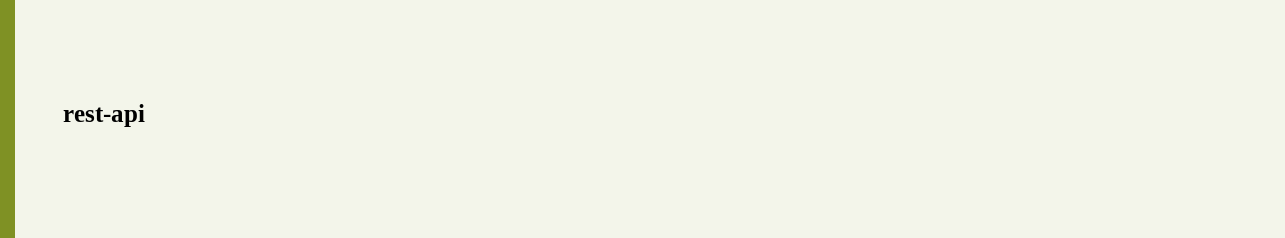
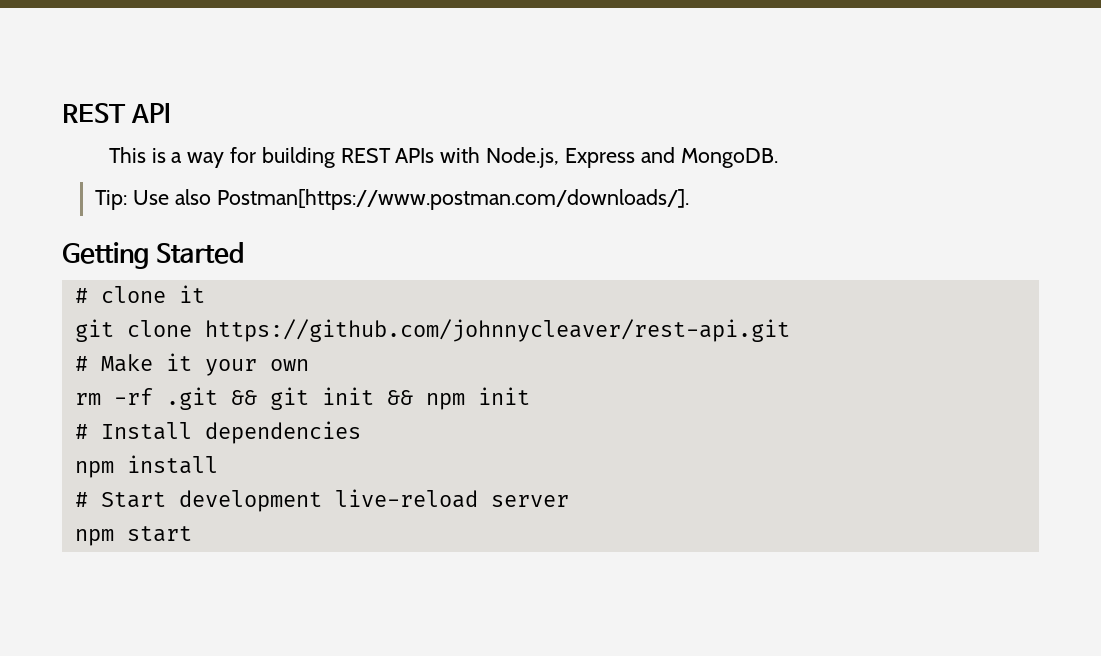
- rest-api
+ REST API
+ This is a way for building REST APIs with Node.js, Express and MongoDB.
+ Tip: Use also Postman[https://www.postman.com/downloads/].
+ Getting Started
+ # clone it
+ git clone https://github.com/johnnycleaver/rest-api.git
+ # Make it your own
+ rm -rf .git && git init && npm init
+ # Install dependencies
+ npm install
+ # Start development live-reload server
+ npm start

